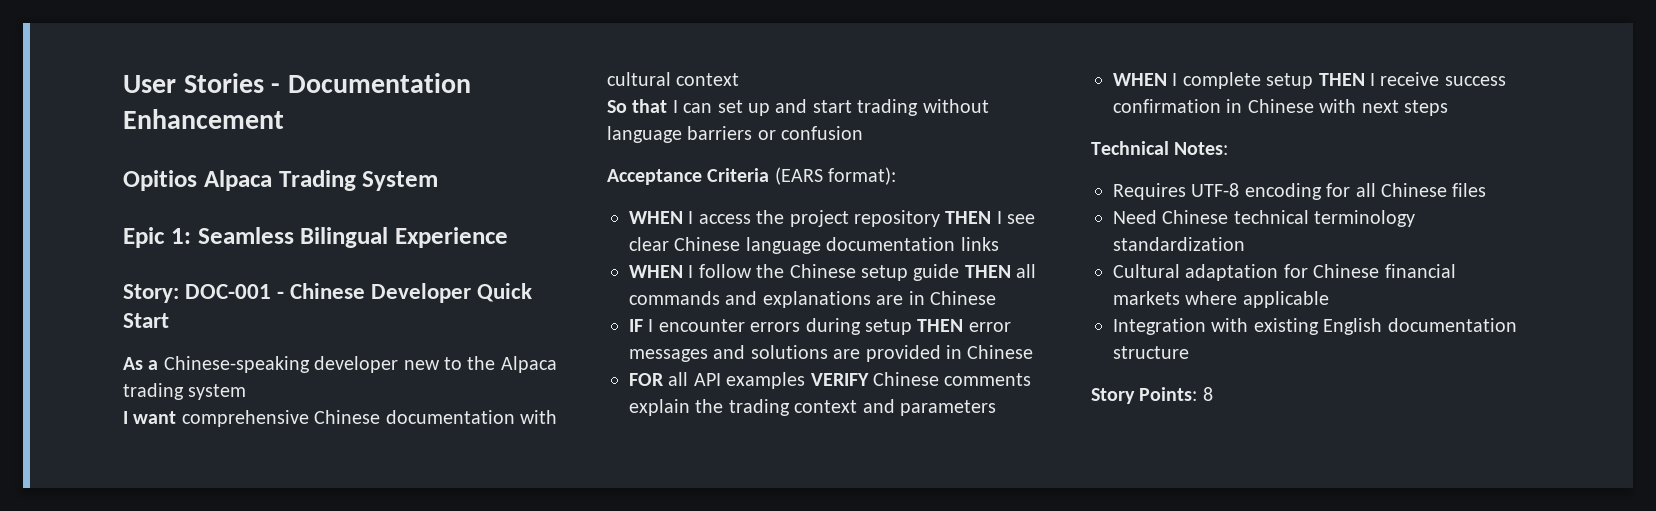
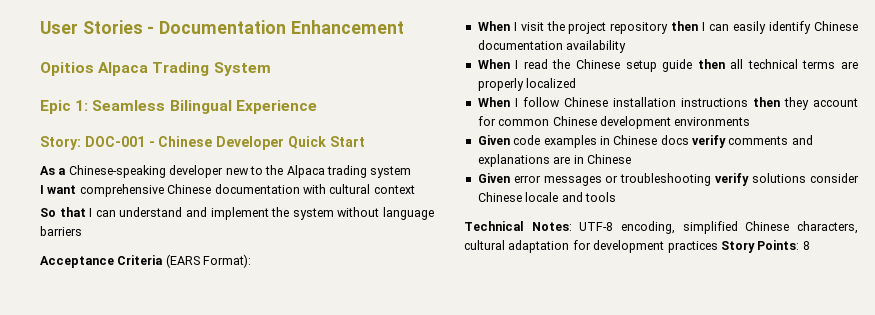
- So that I can set up and start trading without language barriers or confusion
+ So that I can understand and implement the system without language barriers
- Acceptance Criteria (EARS format):
- WHEN I access the project repository THEN I see clear Chinese language documentation links
- WHEN I follow the Chinese setup guide THEN all commands and explanations are in Chinese
+ Acceptance Criteria (EARS Format):
+ When I visit the project repository then I can easily identify Chinese documentation availability
+ When I read the Chinese setup guide then all technical terms are properly localized
+ When I follow Chinese installation instructions then they account for common Chinese development environments
+ Given code examples in Chinese docs verify comments and explanations are in Chinese
- IF I encounter errors during setup THEN error messages and solutions are provided in Chinese
- FOR all API examples VERIFY Chinese comments explain the trading context and parameters
- WHEN I complete setup THEN I receive success confirmation in Chinese with next steps
- Technical Notes:
- Requires UTF-8 encoding for all Chinese files
- Need Chinese technical terminology standardization
- Cultural adaptation for Chinese financial markets where applicable
- Integration with existing English documentation structure
- Story Points: 8
+ Given error messages or troubleshooting verify solutions consider Chinese locale and tools
+ Technical Notes: UTF-8 encoding, simplified Chinese characters, cultural adaptation for development practices Story Points: 8

